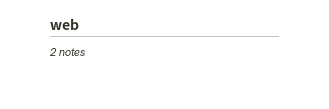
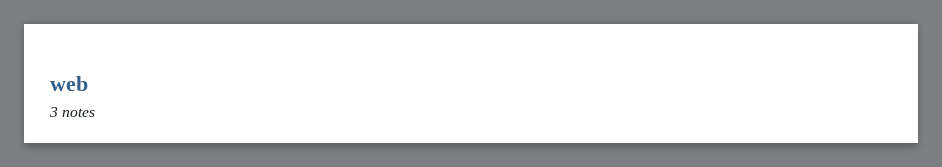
- 2 notes
+ 3 notes

